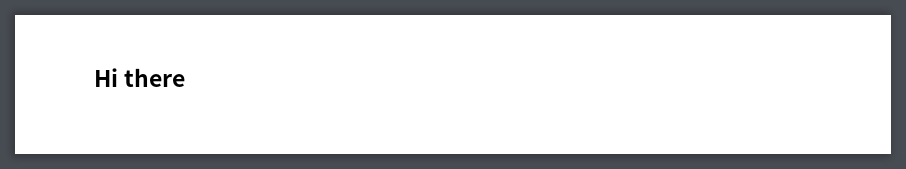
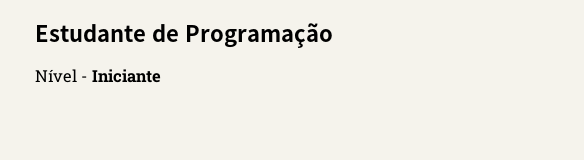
- Hi there
+ Estudante de Programação
+ Nível - Iniciante

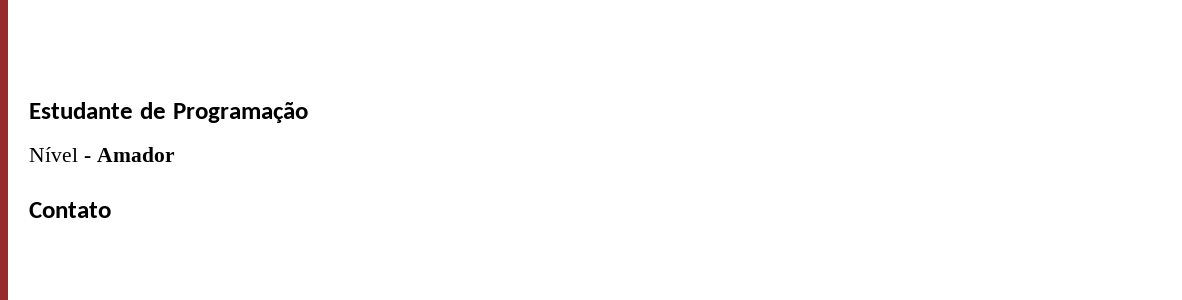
- Nível - Iniciante
+ Nível - Amador
+ Contato

